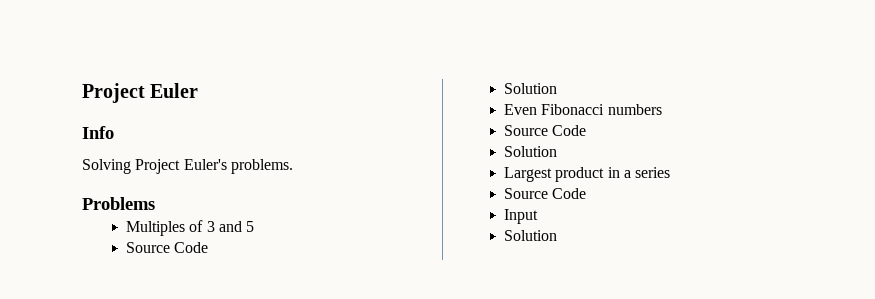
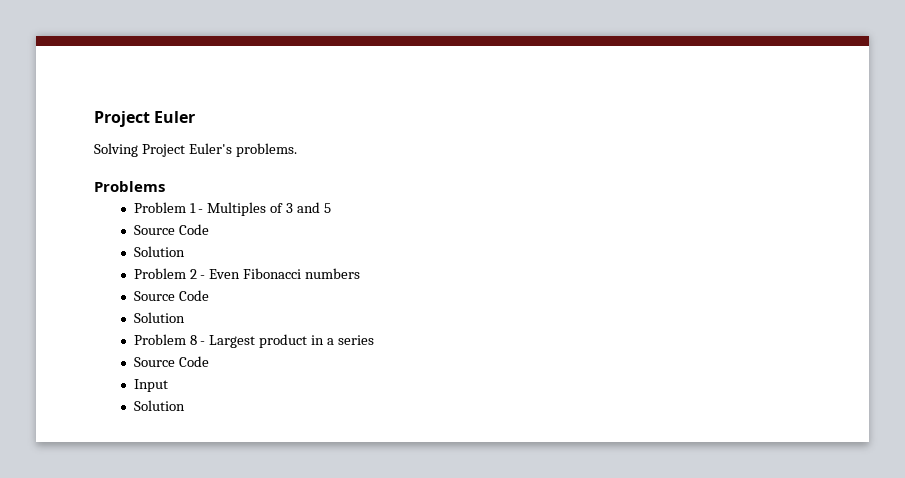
- Info
- Multiples of 3 and 5
+ Problem 1 - Multiples of 3 and 5
- Even Fibonacci numbers
+ Problem 2 - Even Fibonacci numbers
- Largest product in a series
+ Problem 8 - Largest product in a series

